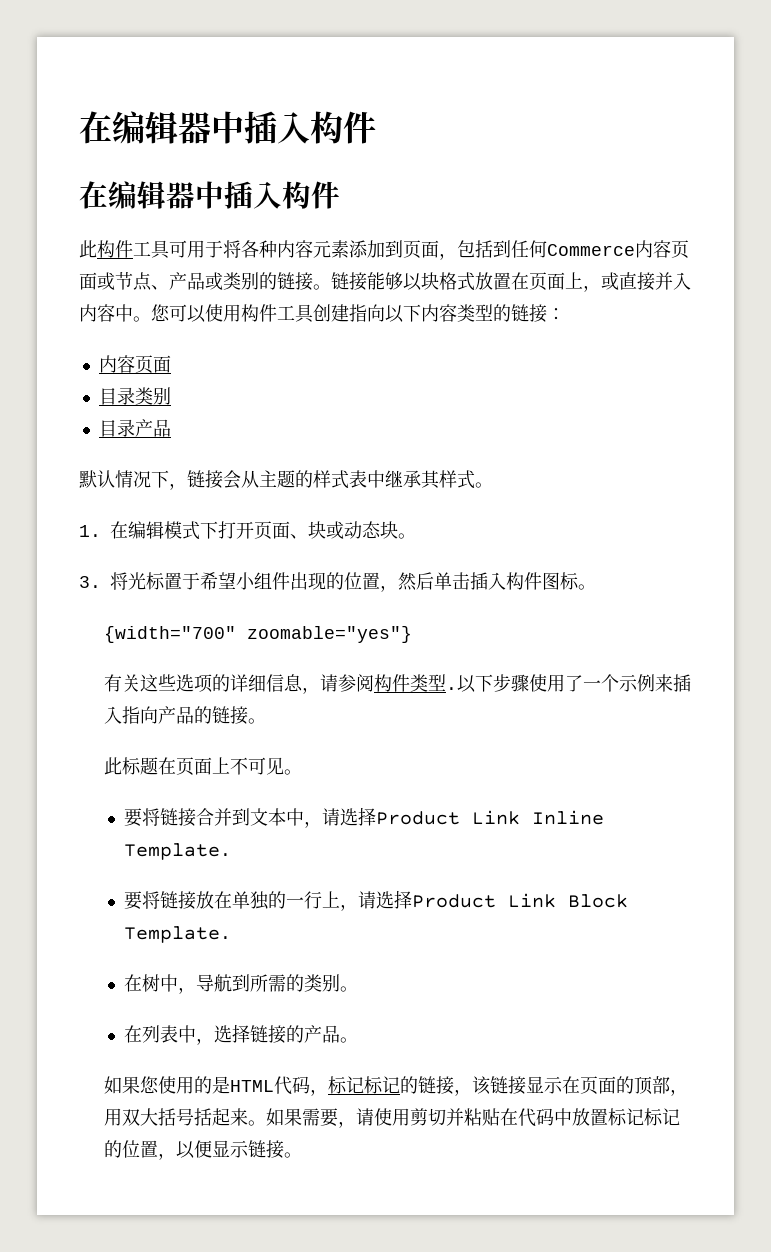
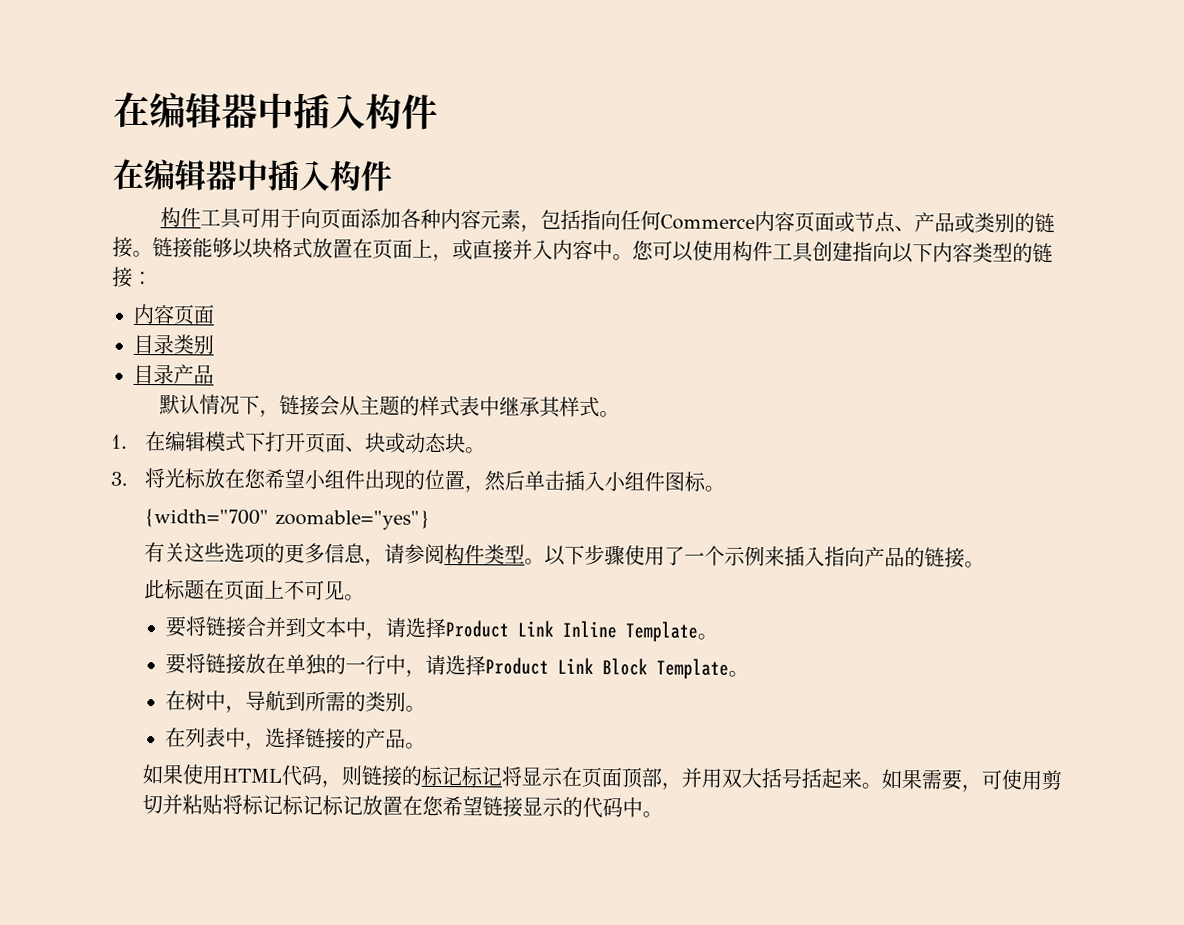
- 此构件工具可用于将各种内容元素添加到页面，包括到任何Commerce内容页面或节点、产品或类别的链接。
+ 构件工具可用于向页面添加各种内容元素，包括指向任何Commerce内容页面或节点、产品或类别的链接。
- 3.将光标置于希望小组件出现的位置，然后单击插入构件图标。
+ 3.将光标放在您希望小组件出现的位置，然后单击插入小组件图标。
- 有关这些选项的详细信息，请参阅构件类型.
+ 有关这些选项的更多信息，请参阅构件类型。
- 要将链接合并到文本中，请选择Product Link Inline Template.
+ 要将链接合并到文本中，请选择Product Link Inline Template。
- 要将链接放在单独的一行上，请选择Product Link Block Template.
+ 要将链接放在单独的一行中，请选择Product Link Block Template。
- 如果您使用的是HTML代码，标记标记的链接，该链接显示在页面的顶部，用双大括号括起来。
+ 如果使用HTML代码，则链接的标记标记将显示在页面顶部，并用双大括号括起来。
- 如果需要，请使用剪切并粘贴在代码中放置标记标记的位置，以便显示链接。
+ 如果需要，可使用剪切并粘贴将标记标记标记放置在您希望链接显示的代码中。

